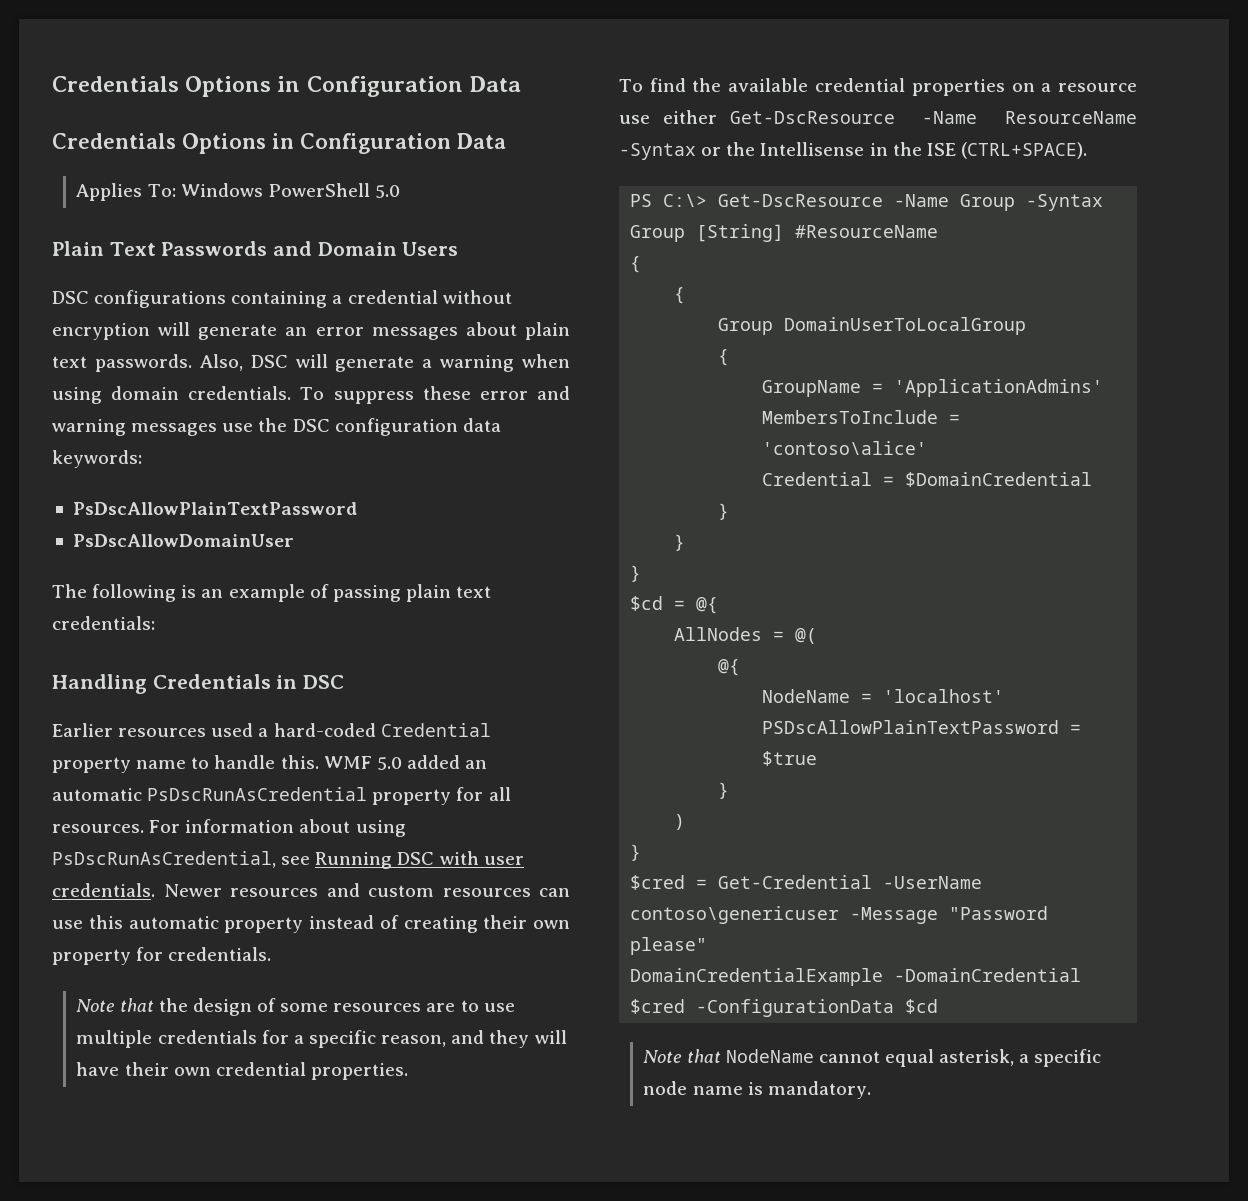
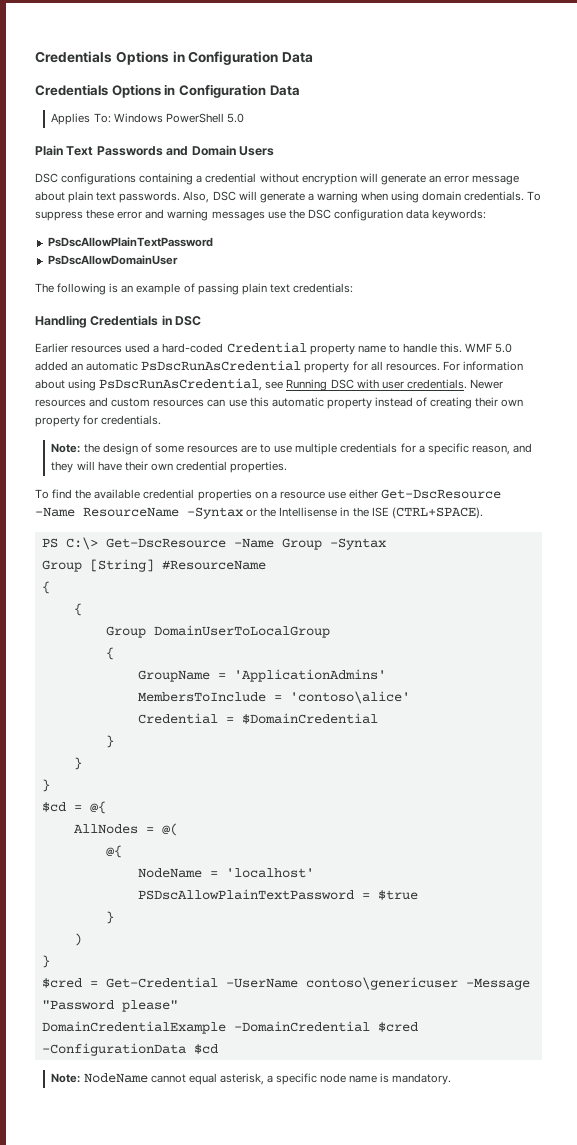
- DSC configurations containing a credential without encryption will generate an error messages about plain text passwords.
+ DSC configurations containing a credential without encryption will generate an error message about plain text passwords.
- Note that the design of some resources are to use multiple credentials for a specific reason, and they will have their own credential properties.
+ Note: the design of some resources are to use multiple credentials for a specific reason, and they will have their own credential properties.
- Note that NodeName cannot equal asterisk, a specific node name is mandatory.
+ Note: NodeName cannot equal asterisk, a specific node name is mandatory.

